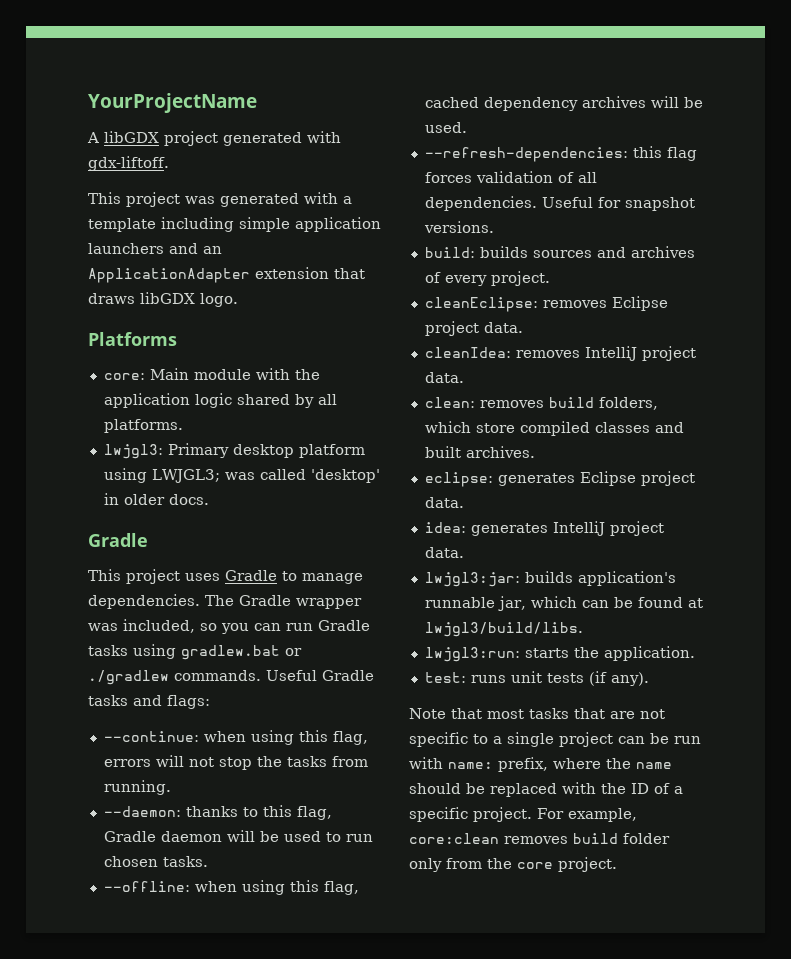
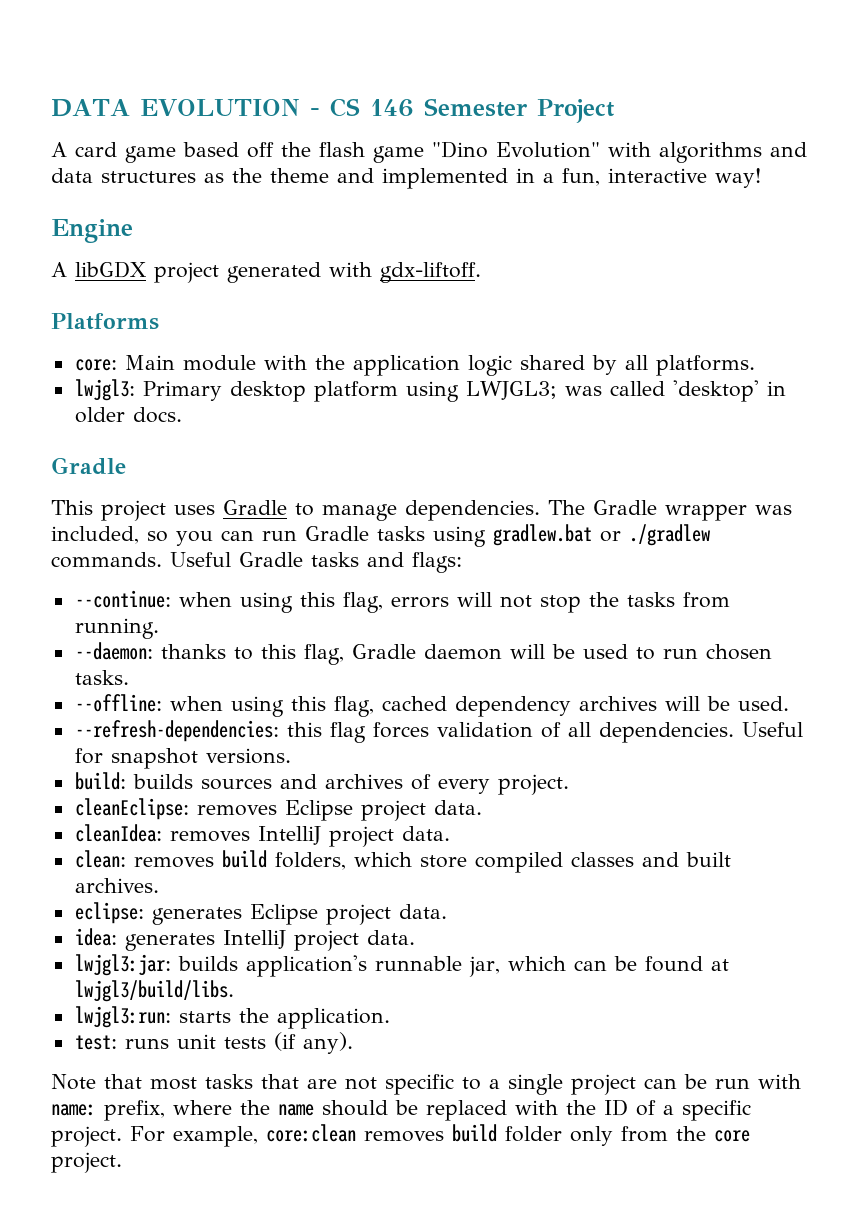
- YourProjectName
+ DATA EVOLUTION - CS 146 Semester Project
+ A card game based off the flash game "Dino Evolution" with algorithms and data structures as the theme and implemented in a fun, interactive way!
+ Engine
- This project was generated with a template including simple application launchers and an ApplicationAdapter extension that draws libGDX logo.

